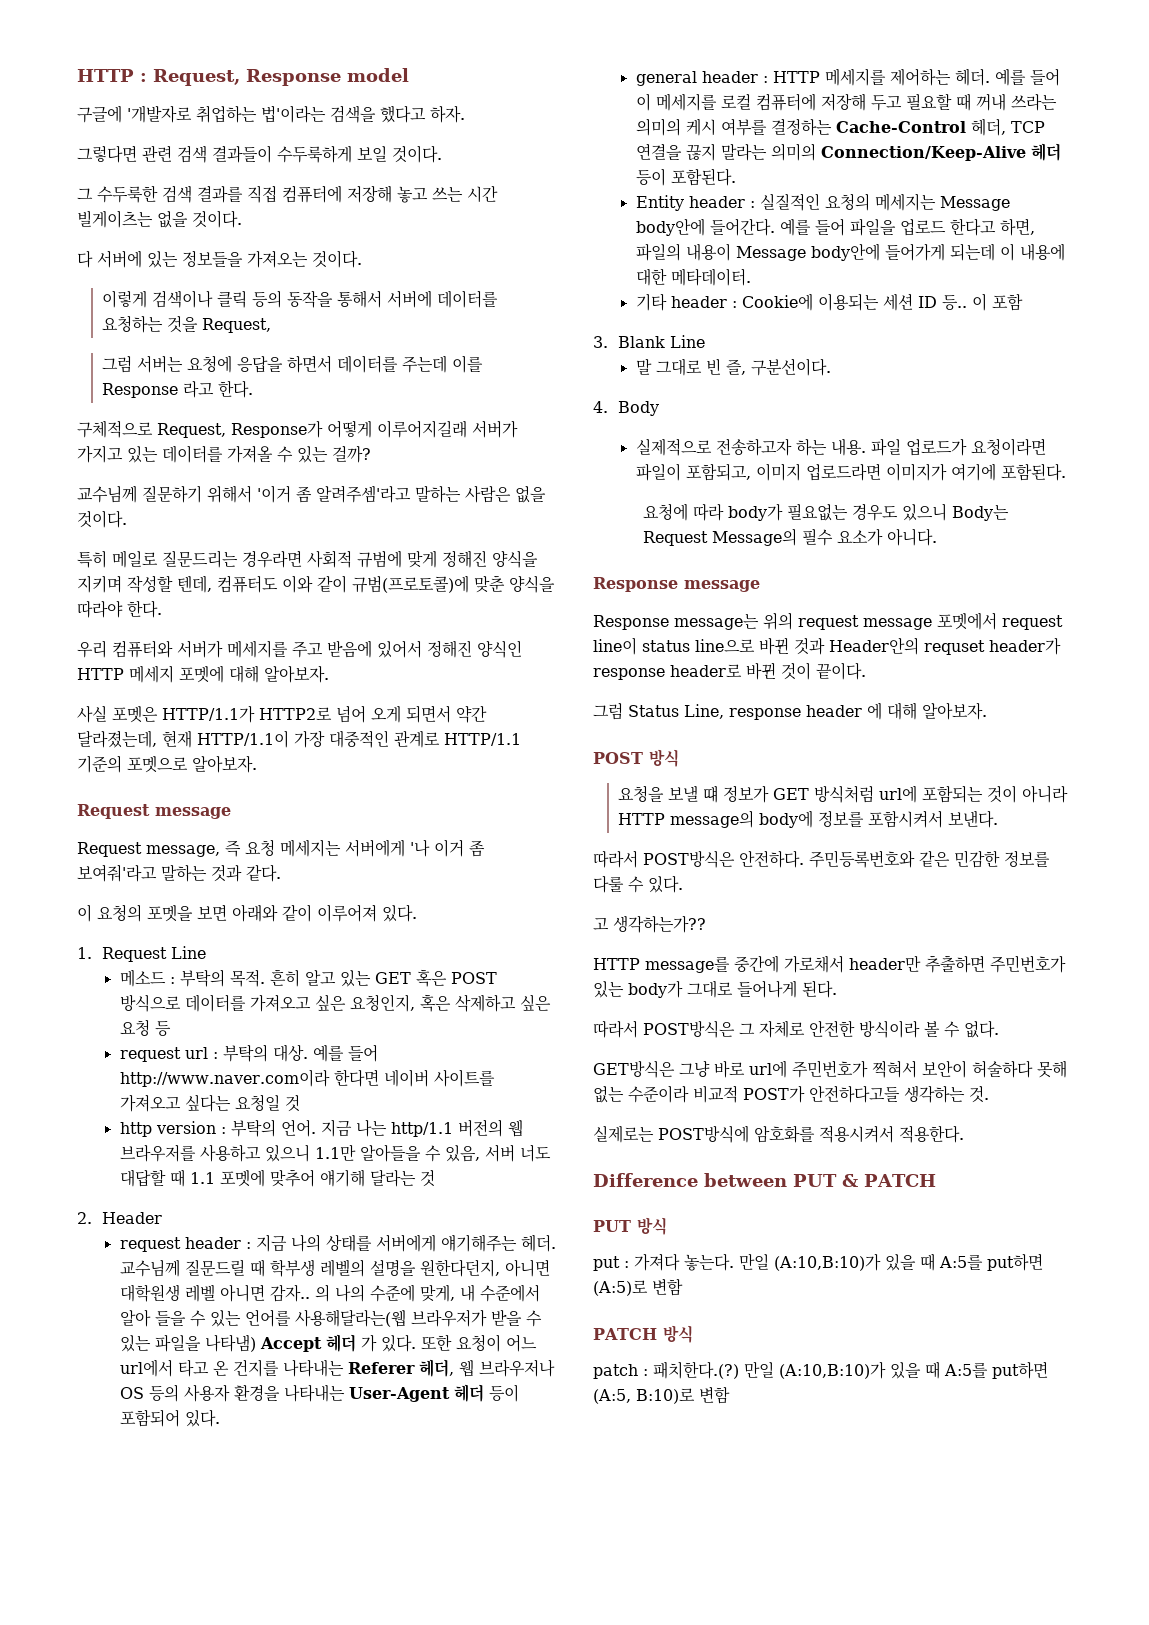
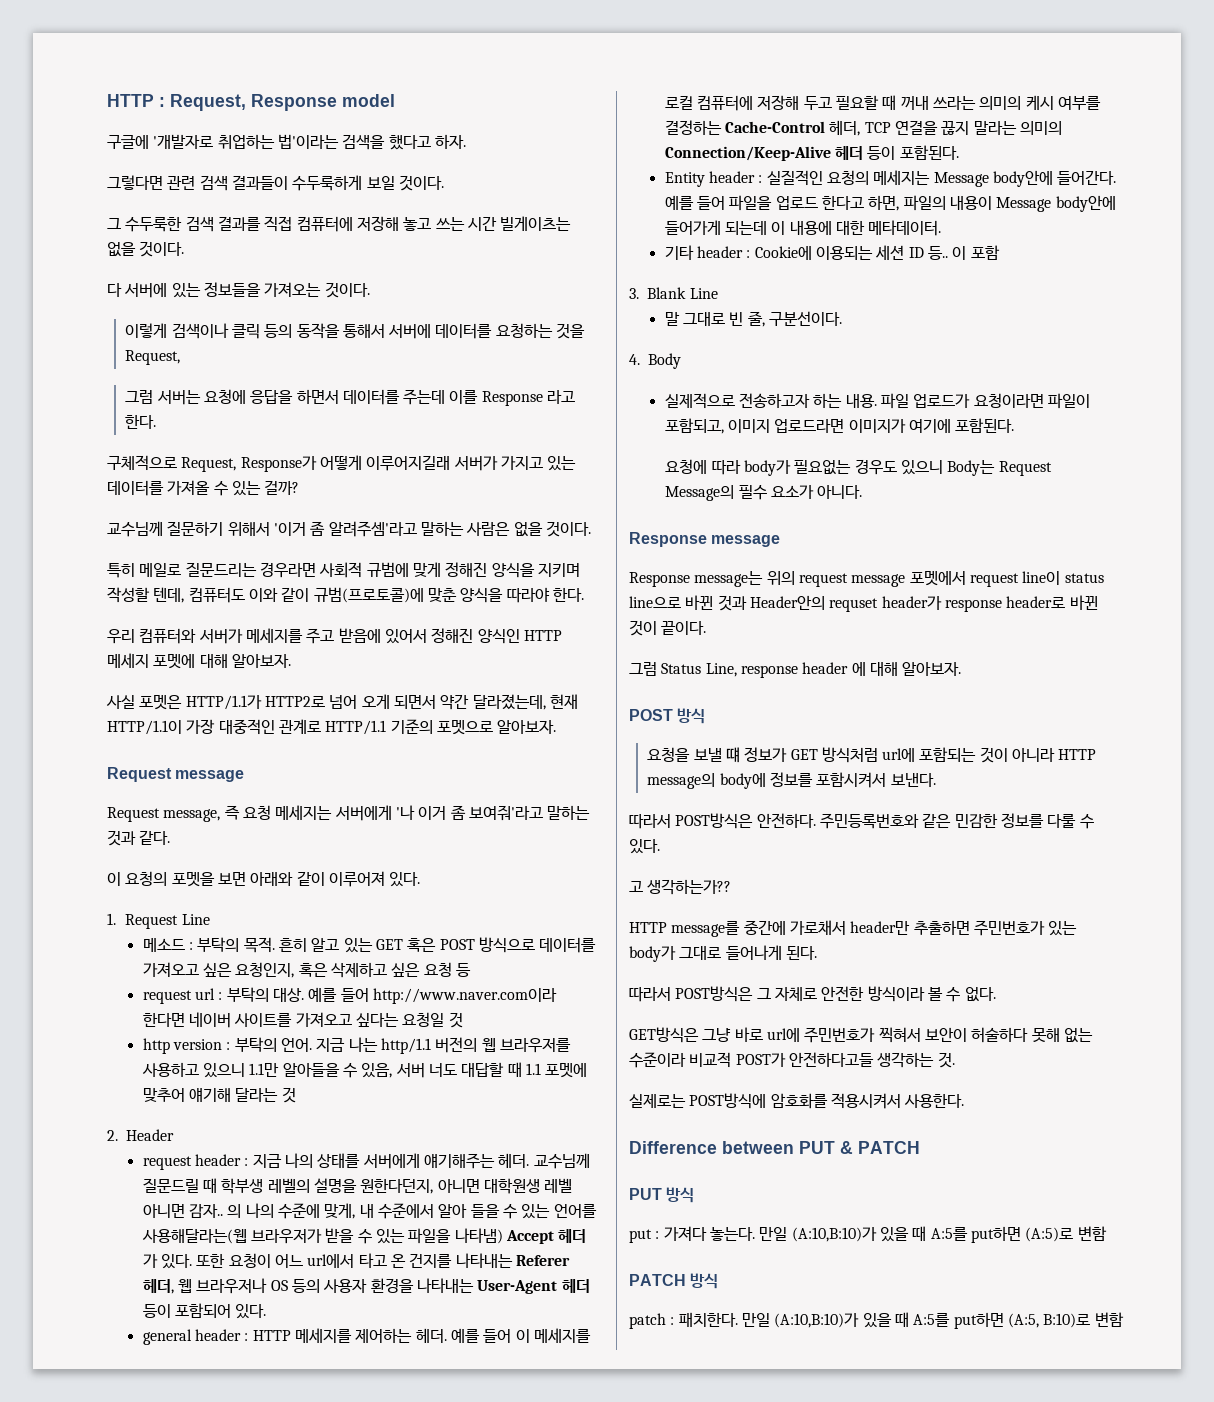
- 말 그대로 빈 즐, 구분선이다.
+ 말 그대로 빈 줄, 구분선이다.
- 실제로는 POST방식에 암호화를 적용시켜서 적용한다.
+ 실제로는 POST방식에 암호화를 적용시켜서 사용한다.
- patch : 패치한다.(?)
+ patch : 패치한다.

